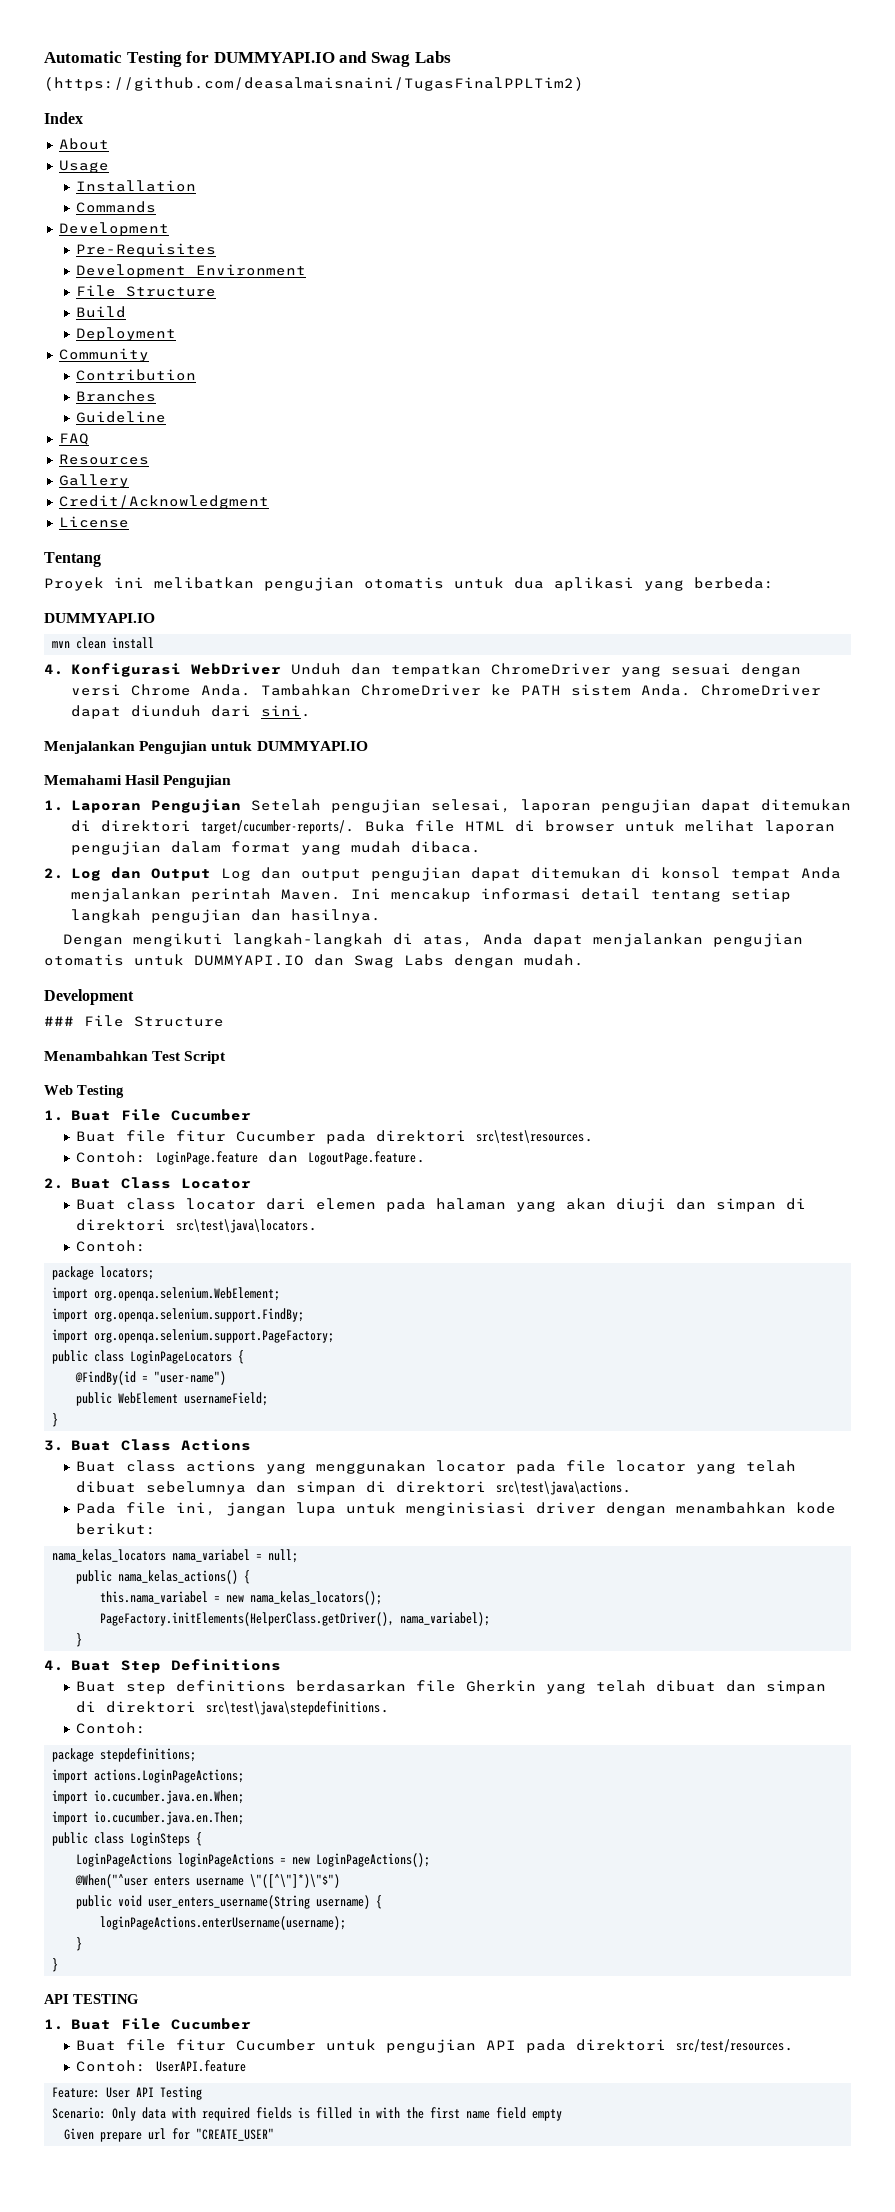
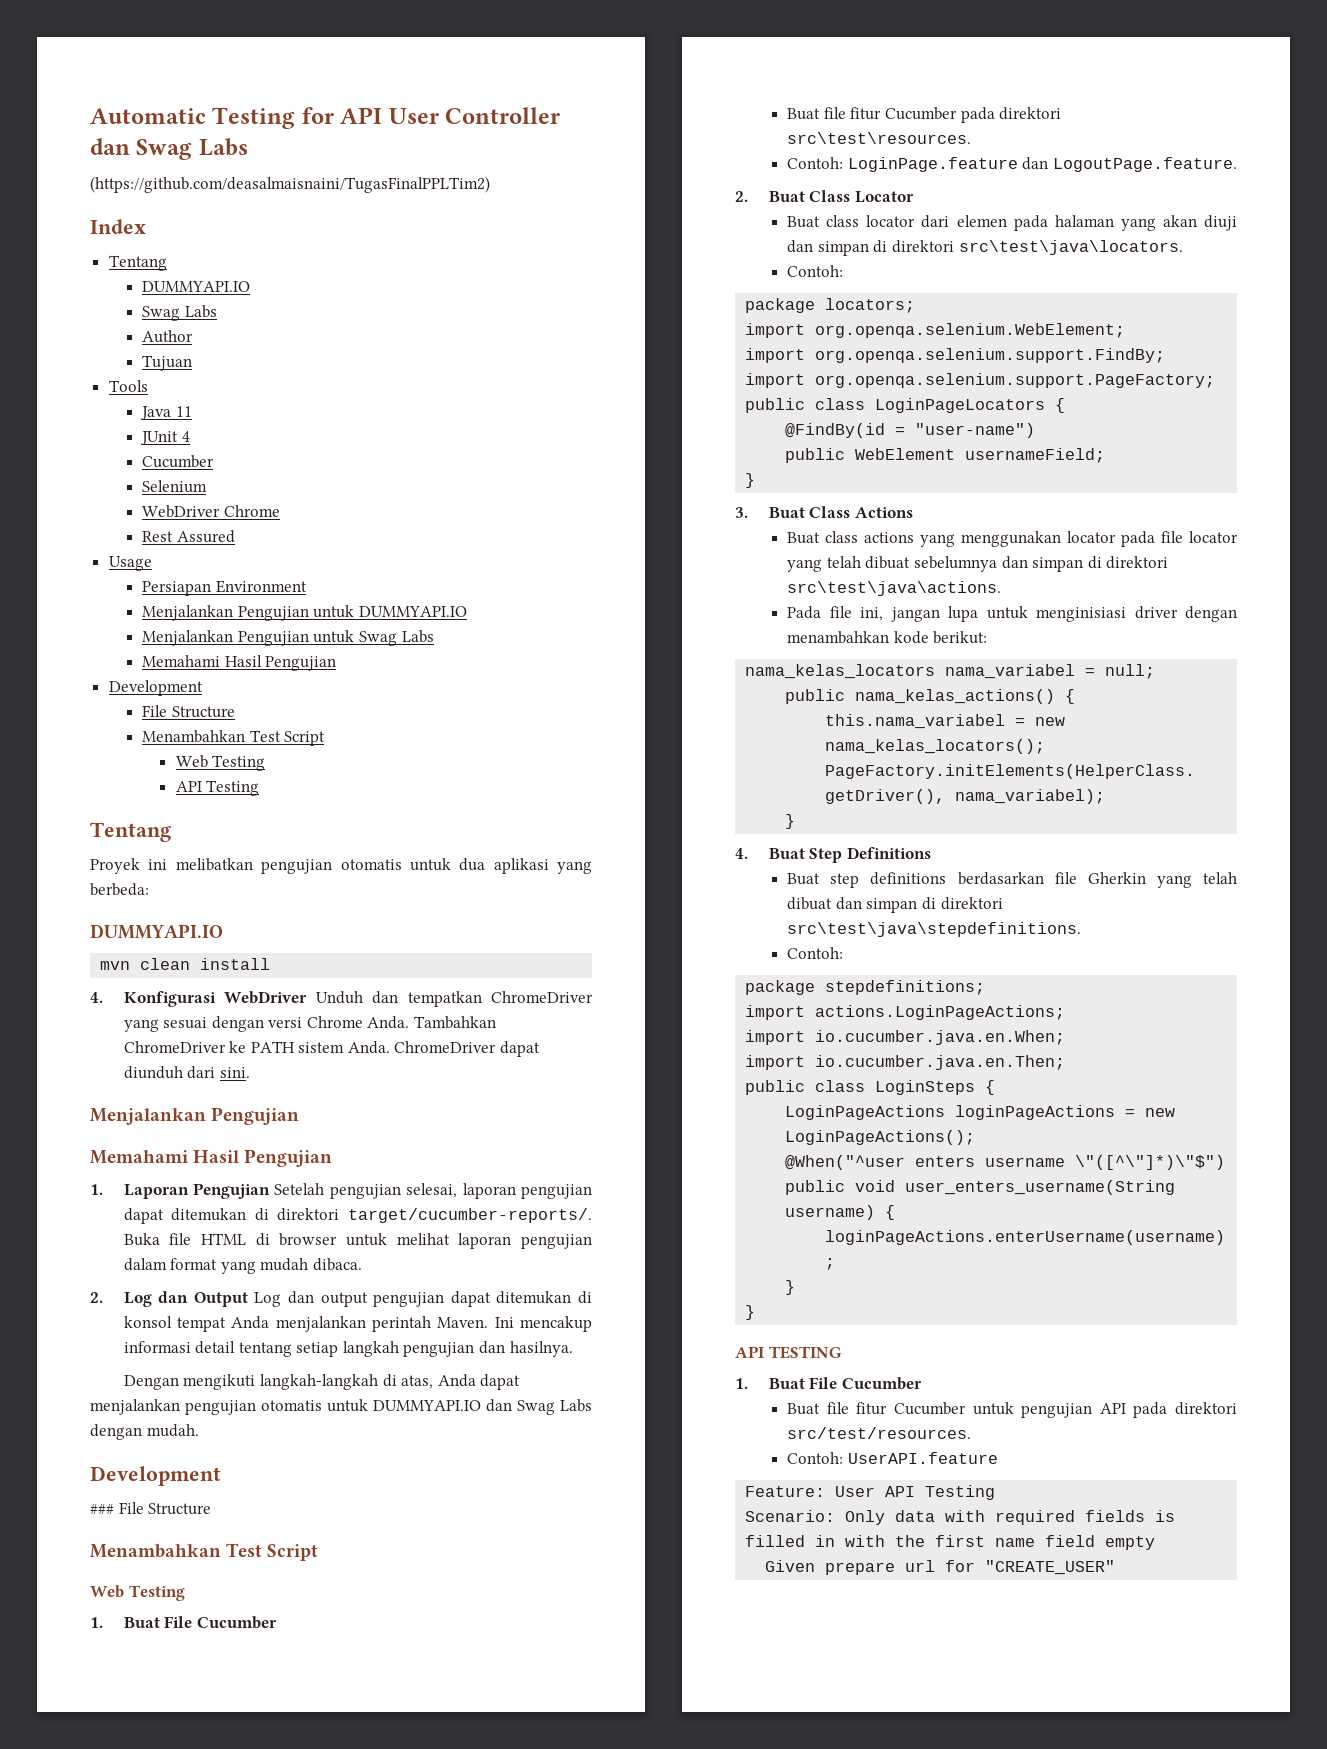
- Automatic Testing for DUMMYAPI.IO and Swag Labs
+ Automatic Testing for API User Controller dan Swag Labs
  Index
- About
+ Tentang
+ DUMMYAPI.IO
+ Swag Labs
+ Author
+ Tujuan
+ Tools
+ Java 11
+ JUnit 4
+ Cucumber
+ Selenium
+ WebDriver Chrome
+ Rest Assured
  Usage
- Installation
- Commands
+ Persiapan Environment
+ Menjalankan Pengujian untuk DUMMYAPI.IO
+ Menjalankan Pengujian untuk Swag Labs
+ Memahami Hasil Pengujian
  Development
- Pre-Requisites
- Development Environment
  File Structure
- Build
- Deployment
- Community
- Contribution
- Branches
- Guideline
- FAQ
- Resources
- Gallery
- Credit/Acknowledgment
- License
+ Menambahkan Test Script
+ Web Testing
+ API Testing
  ChromeDriver dapat diunduh dari sini.
- Menjalankan Pengujian untuk DUMMYAPI.IO
+ Menjalankan Pengujian

